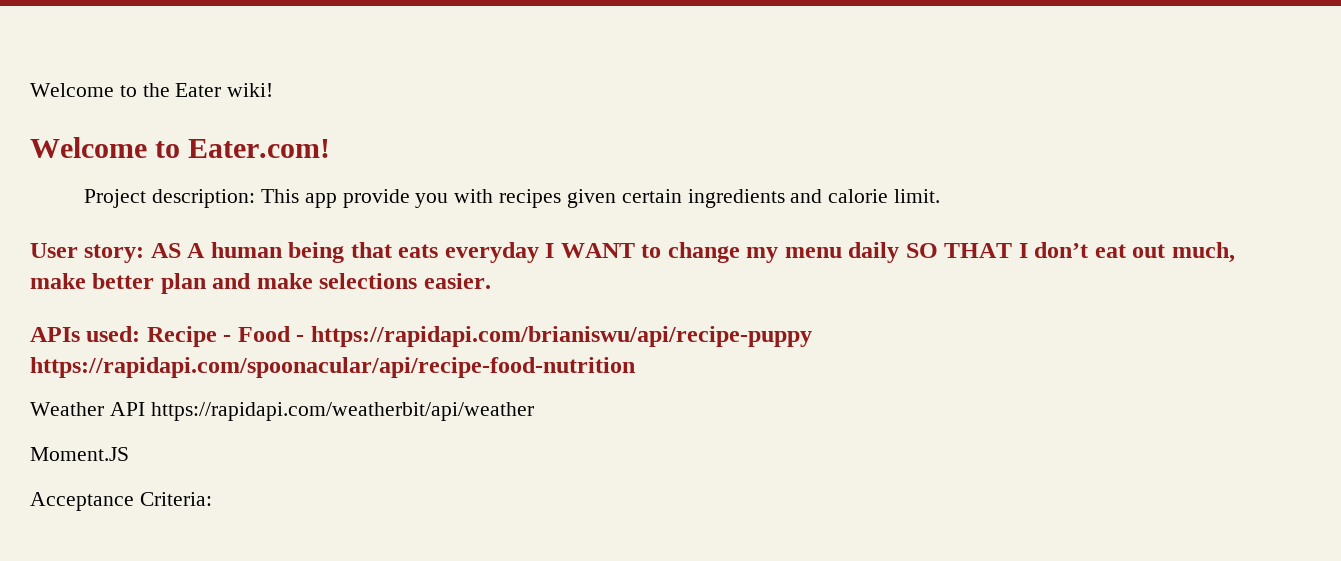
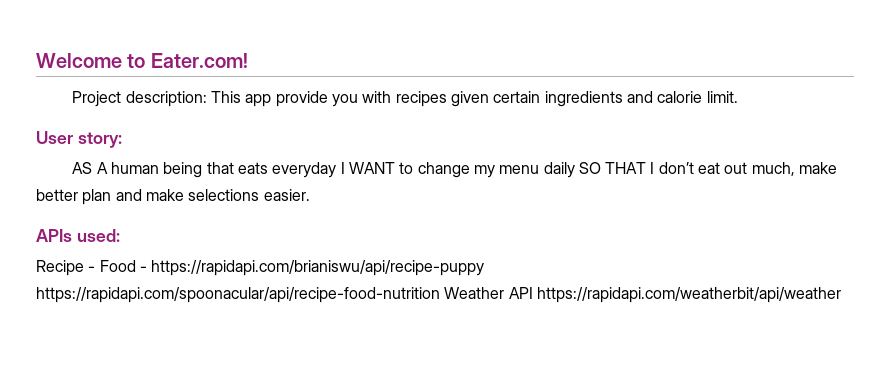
- Welcome to the Eater wiki!
- User story: AS A human being that eats everyday I WANT to change my menu daily SO THAT I don’t eat out much, make better plan and make selections easier.
+ User story:
+ AS A human being that eats everyday I WANT to change my menu daily SO THAT I don’t eat out much, make better plan and make selections easier.
- APIs used: Recipe - Food - https://rapidapi.com/brianiswu/api/recipe-puppy https://rapidapi.com/spoonacular/api/recipe-food-nutrition
- Weather API https://rapidapi.com/weatherbit/api/weather
+ APIs used:
+ Recipe - Food - https://rapidapi.com/brianiswu/api/recipe-puppy https://rapidapi.com/spoonacular/api/recipe-food-nutrition Weather API https://rapidapi.com/weatherbit/api/weather
- Moment.JS
- Acceptance Criteria:

